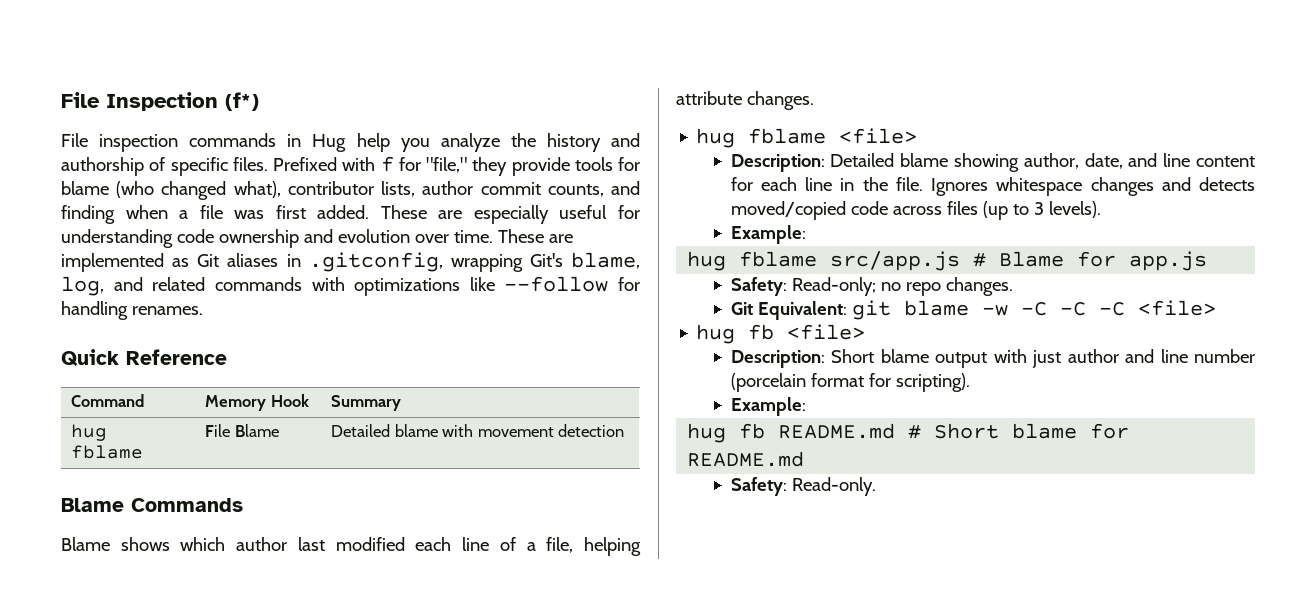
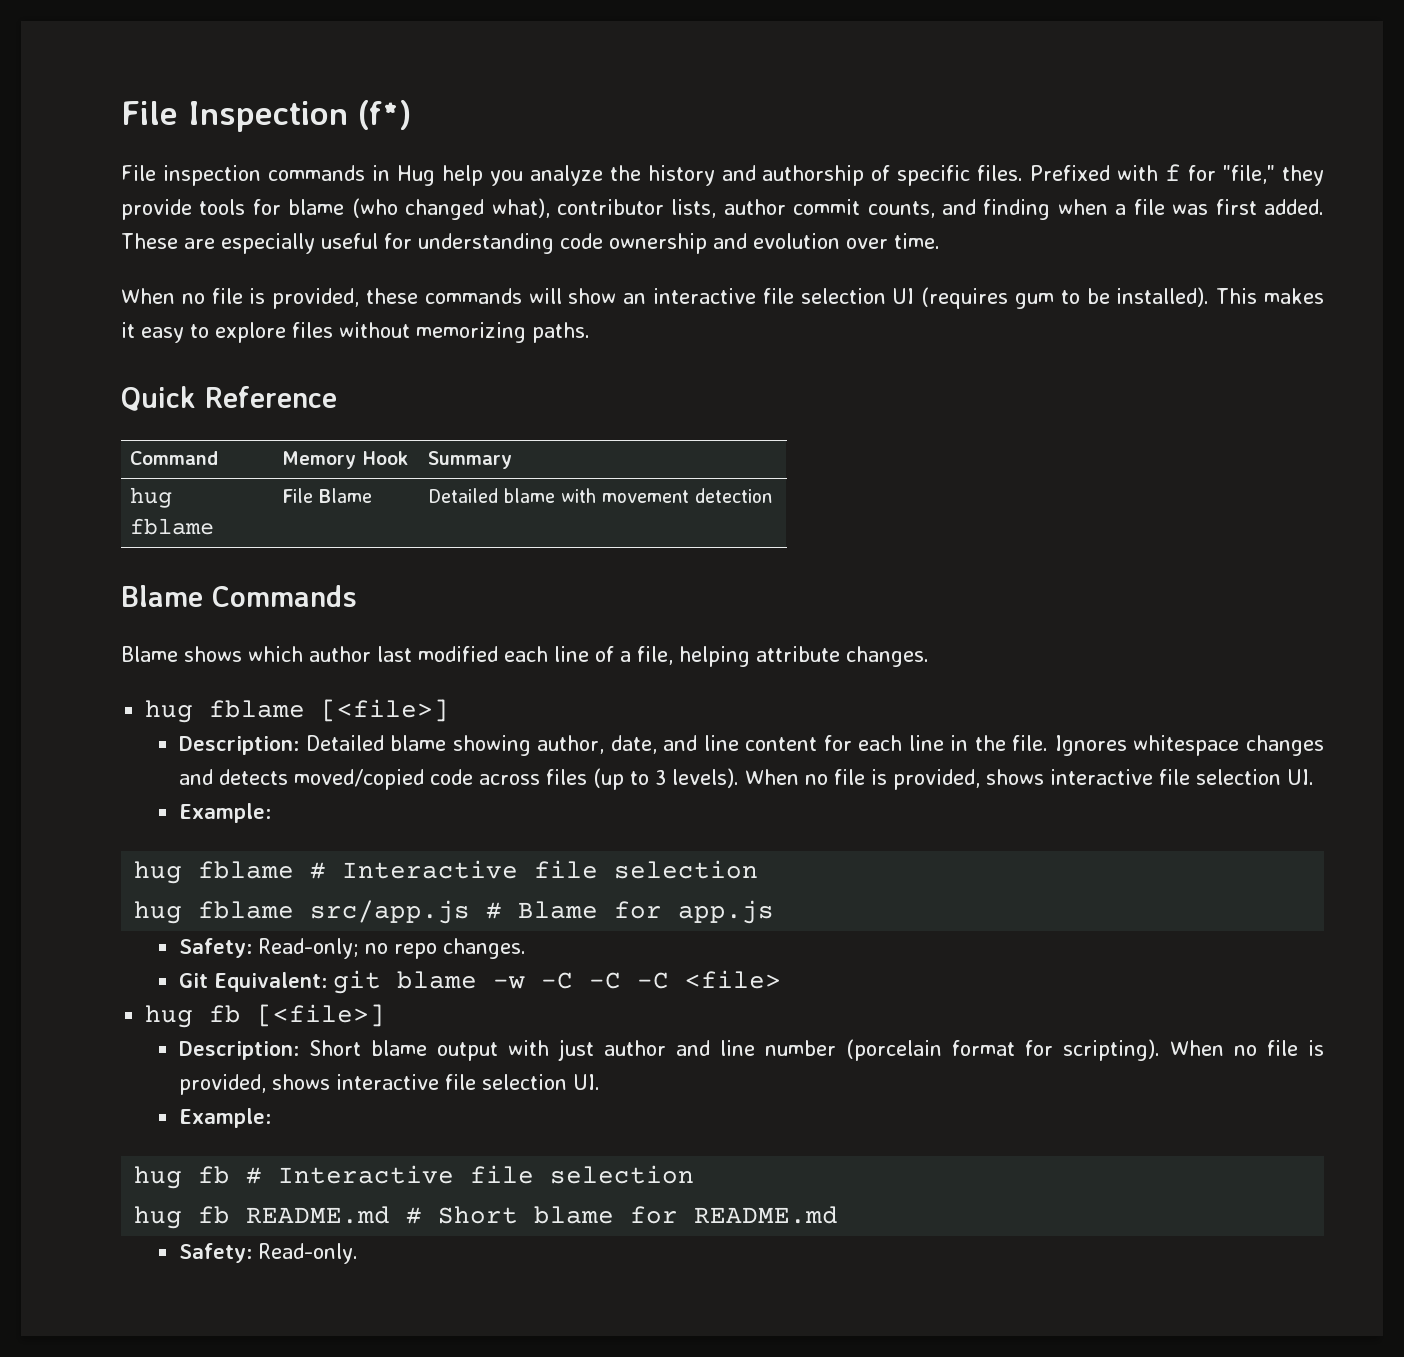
- These are especially useful for understanding code ownership and evolution over time. These are implemented as Git aliases in .gitconfig, wrapping Git's blame, log, and related commands with optimizations like --follow for handling renames.
+ These are especially useful for understanding code ownership and evolution over time.
+ When no file is provided, these commands will show an interactive file selection UI (requires gum to be installed). This makes it easy to explore files without memorizing paths.
- hug fblame <file>
+ hug fblame [<file>]
- Ignores whitespace changes and detects moved/copied code across files (up to 3 levels).
+ Ignores whitespace changes and detects moved/copied code across files (up to 3 levels). When no file is provided, shows interactive file selection UI.
  Example:
+ hug fblame # Interactive file selection
- hug fb <file>
+ hug fb [<file>]
- Description: Short blame output with just author and line number (porcelain format for scripting).
+ Description: Short blame output with just author and line number (porcelain format for scripting). When no file is provided, shows interactive file selection UI.
  Example:
+ hug fb # Interactive file selection

